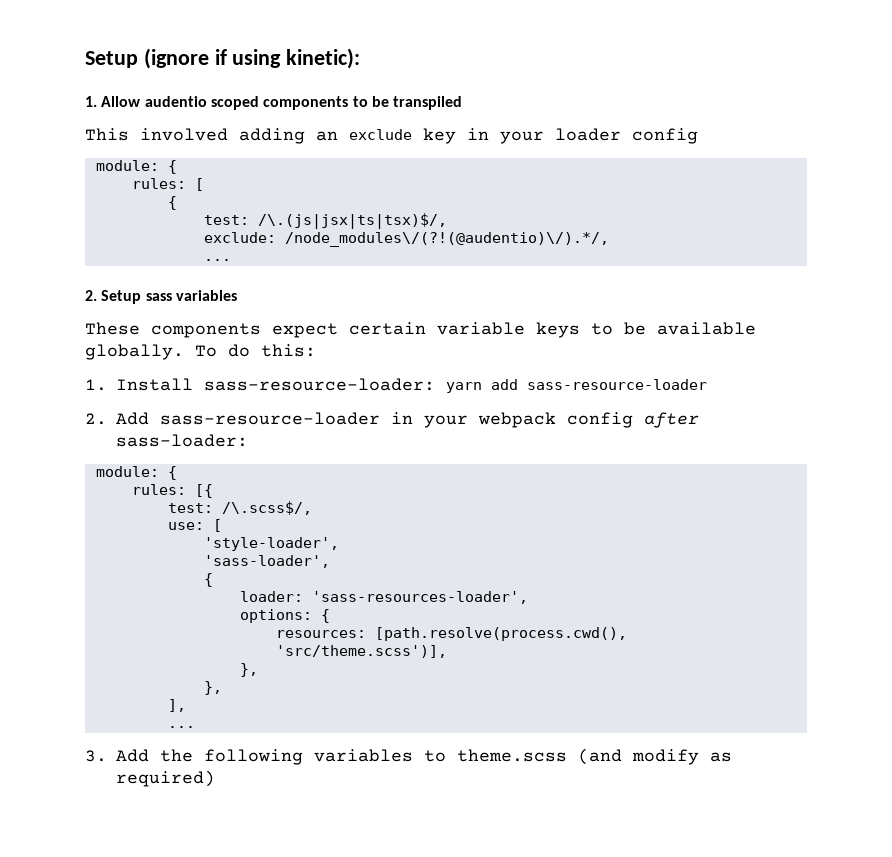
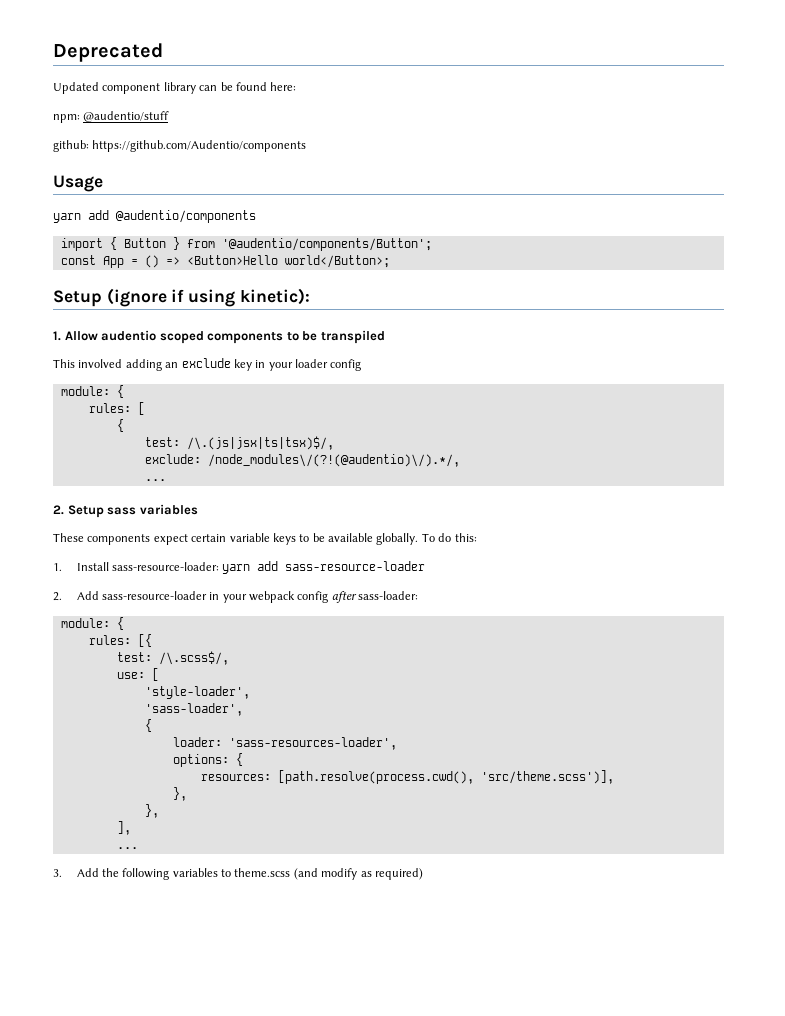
+ Deprecated
+ Updated component library can be found here:
+ npm: @audentio/stuff
+ github: https://github.com/Audentio/components
+ Usage
+ yarn add @audentio/components
+ import { Button } from '@audentio/components/Button';
+ const App = () => <Button>Hello world</Button>;

